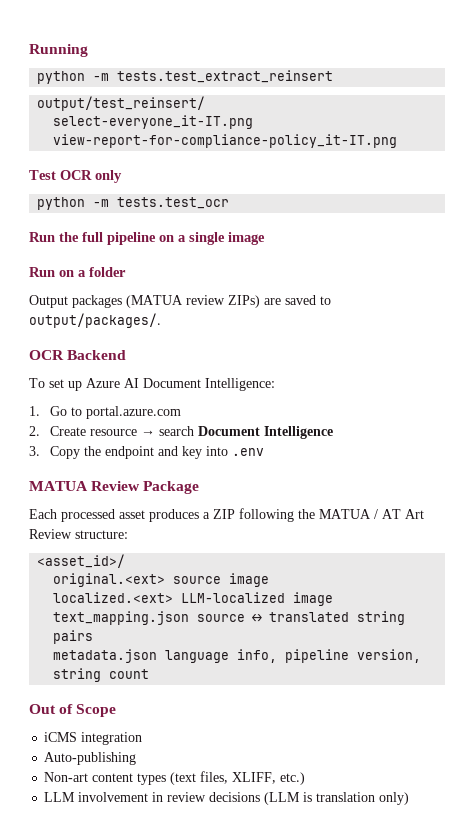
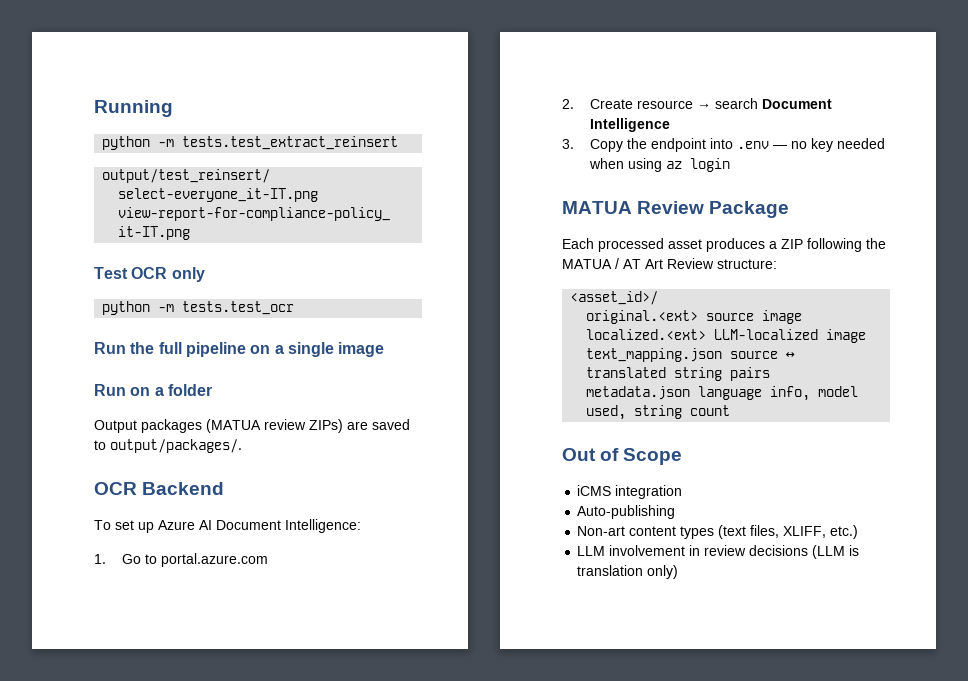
- 3. Copy the endpoint and key into .env
+ 3. Copy the endpoint into .env — no key needed when using az login
- metadata.json language info, pipeline version, string count
+ metadata.json language info, model used, string count

